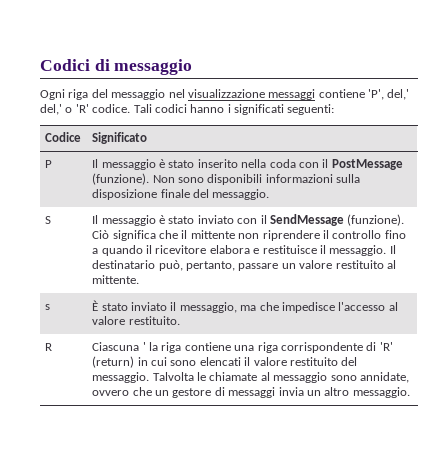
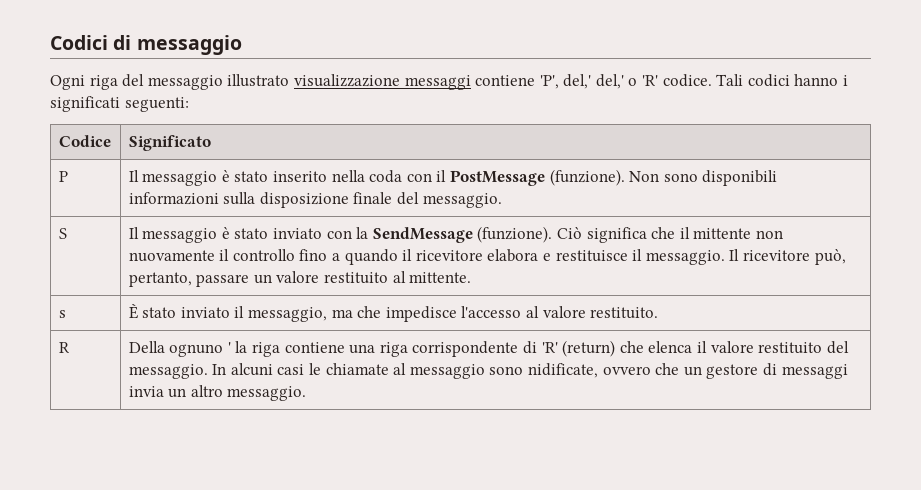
- Ogni riga del messaggio nel visualizzazione messaggi contiene 'P', del,' del,' o 'R' codice.
+ Ogni riga del messaggio illustrato visualizzazione messaggi contiene 'P', del,' del,' o 'R' codice.
- S | Il messaggio è stato inviato con il SendMessage (funzione). Ciò significa che il mittente non riprendere il controllo fino a quando il ricevitore elabora e restituisce il messaggio. Il destinatario può, pertanto, passare un valore restituito al mittente.
+ S | Il messaggio è stato inviato con la SendMessage (funzione). Ciò significa che il mittente non nuovamente il controllo fino a quando il ricevitore elabora e restituisce il messaggio. Il ricevitore può, pertanto, passare un valore restituito al mittente.
- R | Ciascuna ' la riga contiene una riga corrispondente di 'R' (return) in cui sono elencati il valore restituito del messaggio. Talvolta le chiamate al messaggio sono annidate, ovvero che un gestore di messaggi invia un altro messaggio.
+ R | Della ognuno ' la riga contiene una riga corrispondente di 'R' (return) che elenca il valore restituito del messaggio. In alcuni casi le chiamate al messaggio sono nidificate, ovvero che un gestore di messaggi invia un altro messaggio.

